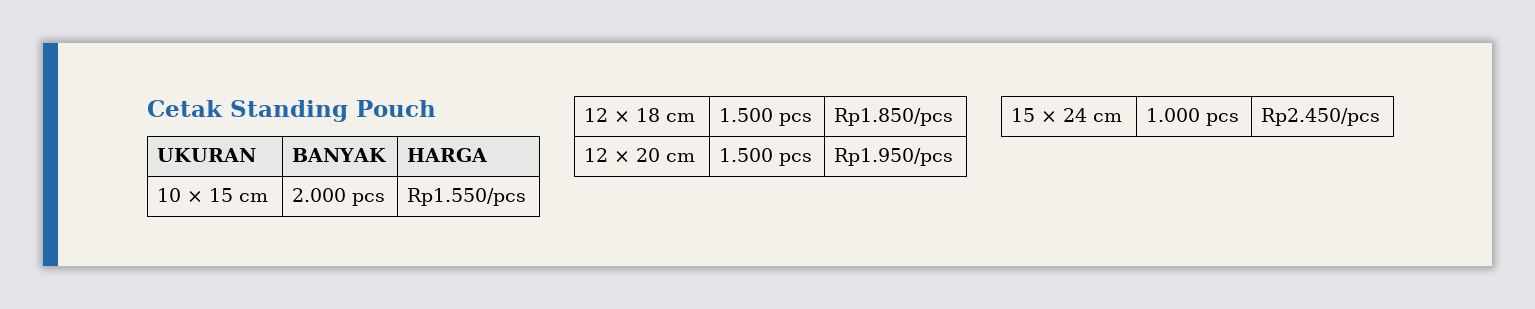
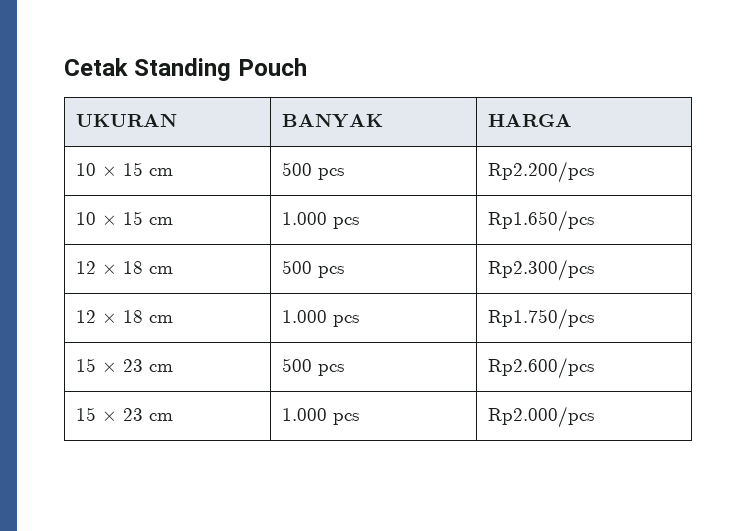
- 10 × 15 cm | 2.000 pcs | Rp1.550/pcs
- 12 × 18 cm | 1.500 pcs | Rp1.850/pcs
- 12 × 20 cm | 1.500 pcs | Rp1.950/pcs
- 15 × 24 cm | 1.000 pcs | Rp2.450/pcs
+ 10 × 15 cm | 500 pcs | Rp2.200/pcs
+ 10 × 15 cm | 1.000 pcs | Rp1.650/pcs
+ 12 × 18 cm | 500 pcs | Rp2.300/pcs
+ 12 × 18 cm | 1.000 pcs | Rp1.750/pcs
+ 15 × 23 cm | 500 pcs | Rp2.600/pcs
+ 15 × 23 cm | 1.000 pcs | Rp2.000/pcs

